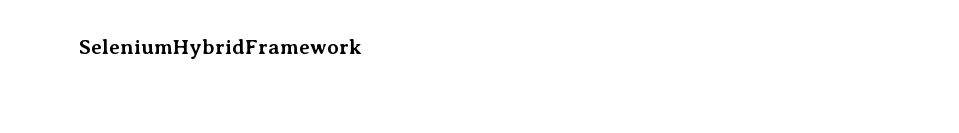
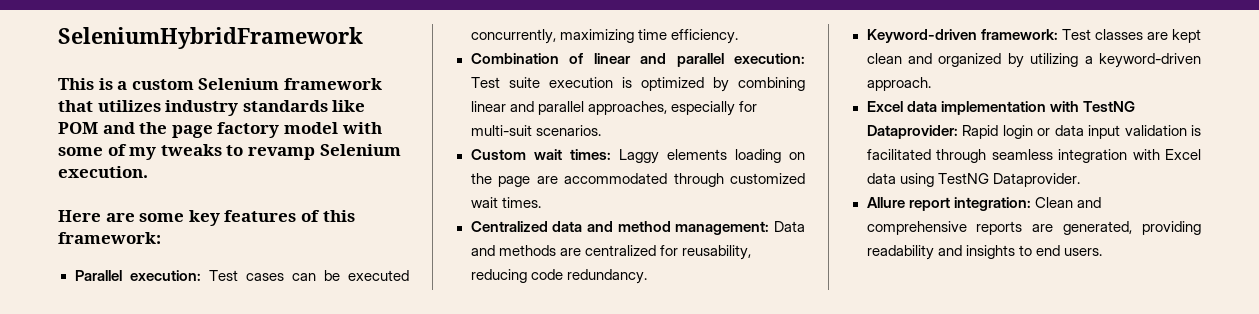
+ This is a custom Selenium framework that utilizes industry standards like POM and the page factory model with some of my tweaks to revamp Selenium execution.
+ Here are some key features of this framework:
+ Parallel execution: Test cases can be executed concurrently, maximizing time efficiency.
+ Combination of linear and parallel execution: Test suite execution is optimized by combining linear and parallel approaches, especially for multi-suit scenarios.
+ Custom wait times: Laggy elements loading on the page are accommodated through customized wait times.
+ Centralized data and method management: Data and methods are centralized for reusability, reducing code redundancy.
+ Keyword-driven framework: Test classes are kept clean and organized by utilizing a keyword-driven approach.
+ Excel data implementation with TestNG Dataprovider: Rapid login or data input validation is facilitated through seamless integration with Excel data using TestNG Dataprovider.
+ Allure report integration: Clean and comprehensive reports are generated, providing readability and insights to end users.

